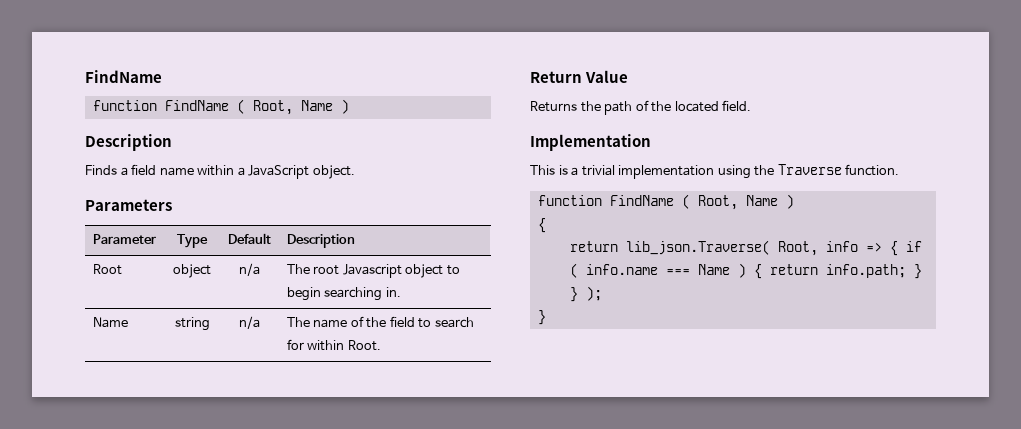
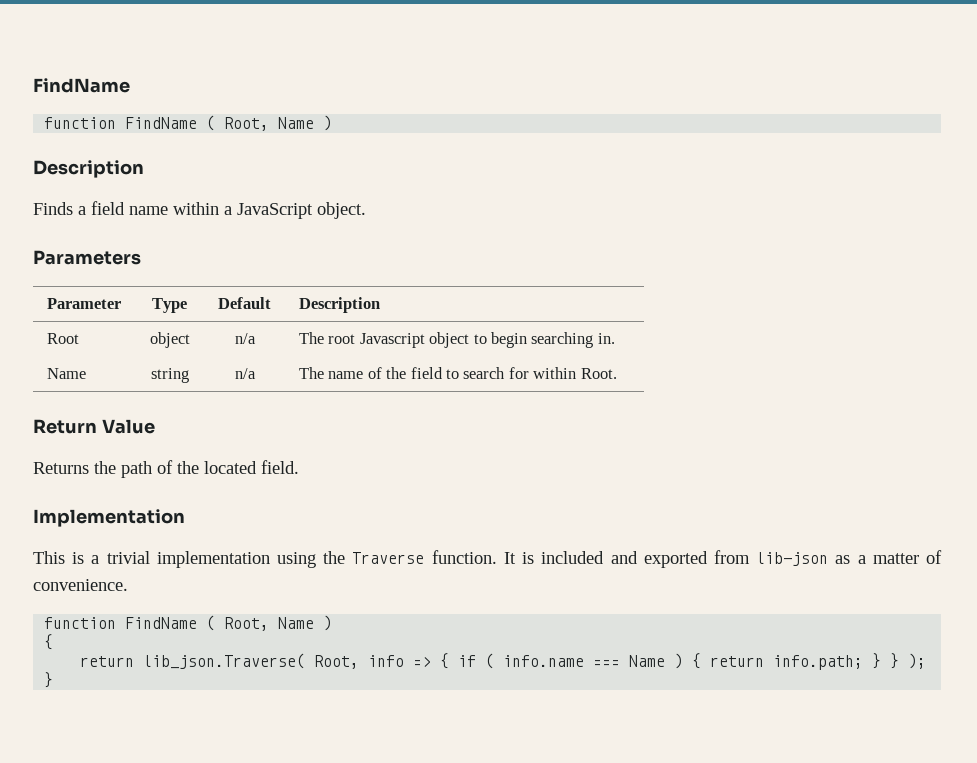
+ It is included and exported from lib-json as a matter of convenience.

